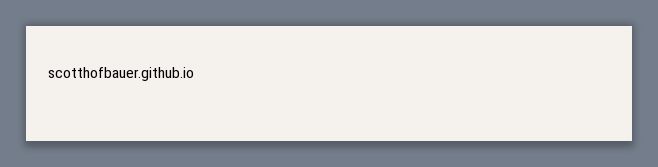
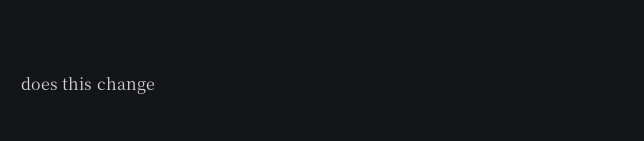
- scotthofbauer.github.io
+ does this change

